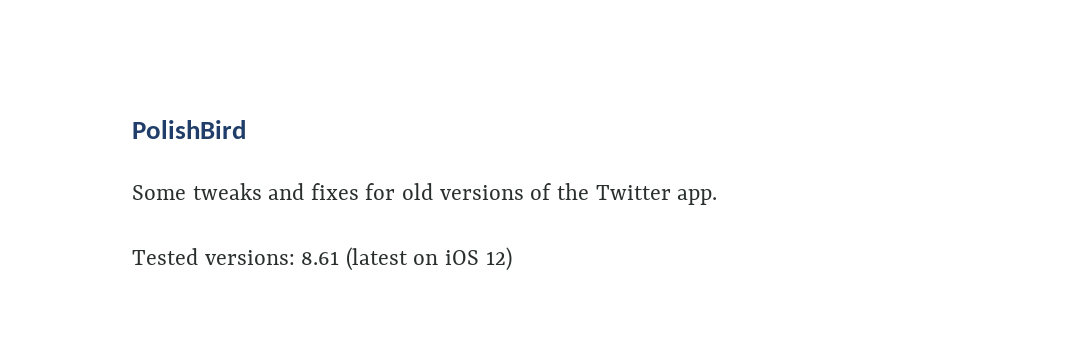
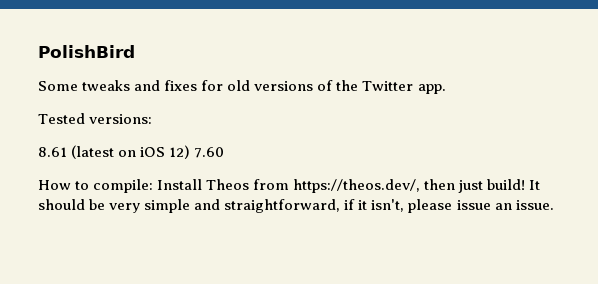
- Tested versions: 8.61 (latest on iOS 12)
+ Tested versions:
+ 8.61 (latest on iOS 12) 7.60
+ How to compile: Install Theos from https://theos.dev/, then just build! It should be very simple and straightforward, if it isn't, please issue an issue.

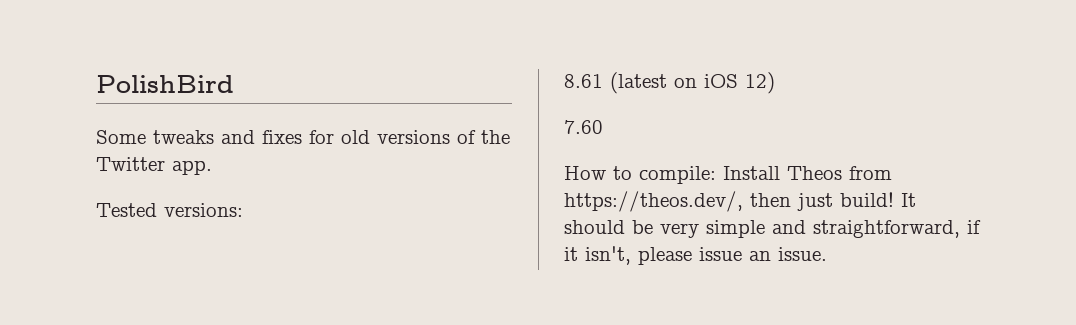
- 8.61 (latest on iOS 12) 7.60
+ 8.61 (latest on iOS 12)
+ 7.60

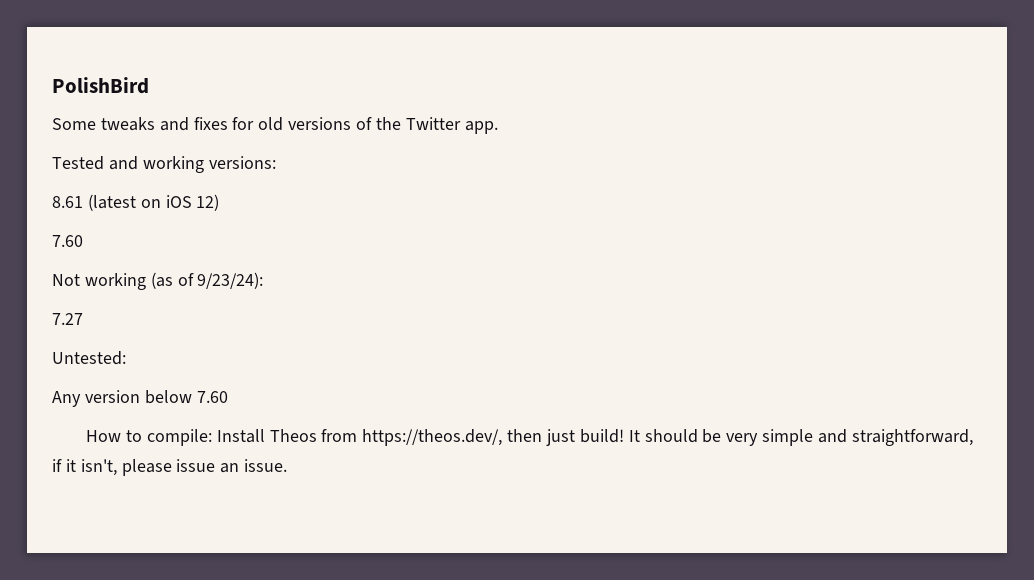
- Tested versions:
+ Tested and working versions:
+ Not working (as of 9/23/24):
+ 7.27
+ Untested:
+ Any version below 7.60

